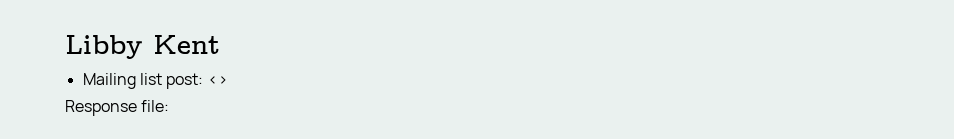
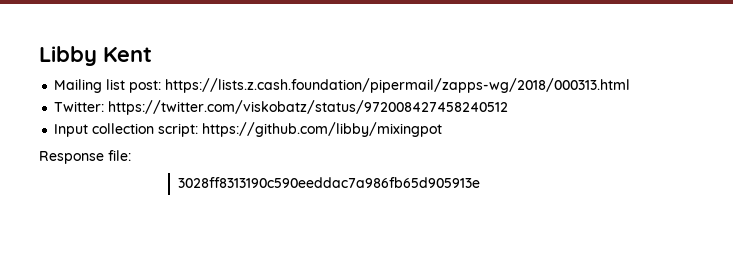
- Mailing list post: <>
+ Mailing list post: https://lists.z.cash.foundation/pipermail/zapps-wg/2018/000313.html
+ Twitter: https://twitter.com/viskobatz/status/972008427458240512
+ Input collection script: https://github.com/libby/mixingpot
+ 3028ff8313190c590eeddac7a986fb65d905913e

